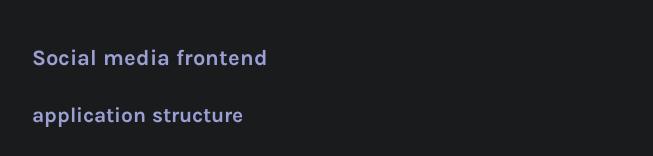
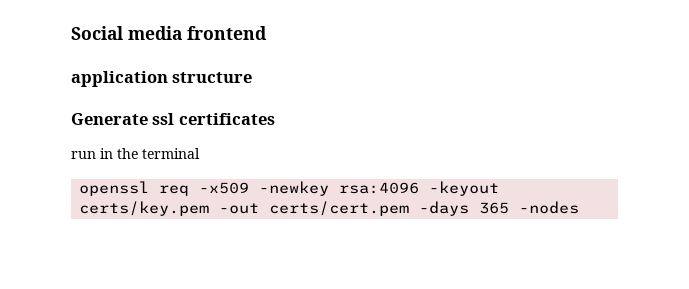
+ Generate ssl certificates
+ run in the terminal
+ openssl req -x509 -newkey rsa:4096 -keyout certs/key.pem -out certs/cert.pem -days 365 -nodes

